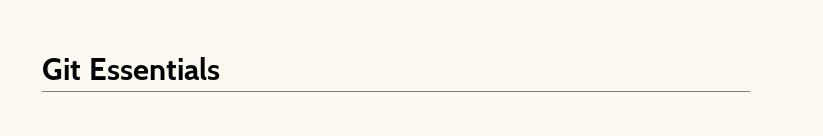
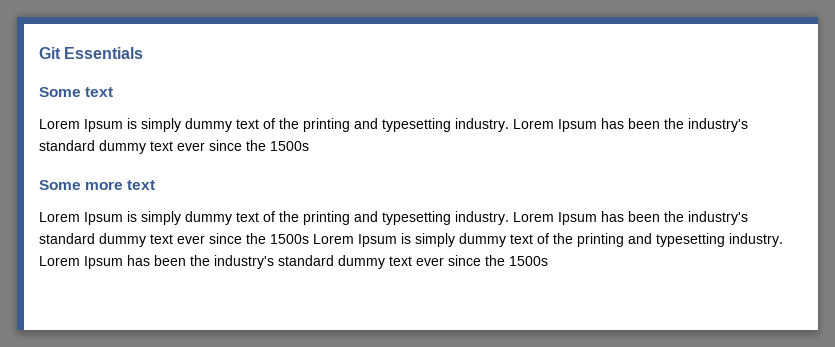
+ Some text
+ Lorem Ipsum is simply dummy text of the printing and typesetting industry. Lorem Ipsum has been the industry's standard dummy text ever since the 1500s
+ Some more text
+ Lorem Ipsum is simply dummy text of the printing and typesetting industry. Lorem Ipsum has been the industry's standard dummy text ever since the 1500s Lorem Ipsum is simply dummy text of the printing and typesetting industry. Lorem Ipsum has been the industry's standard dummy text ever since the 1500s

